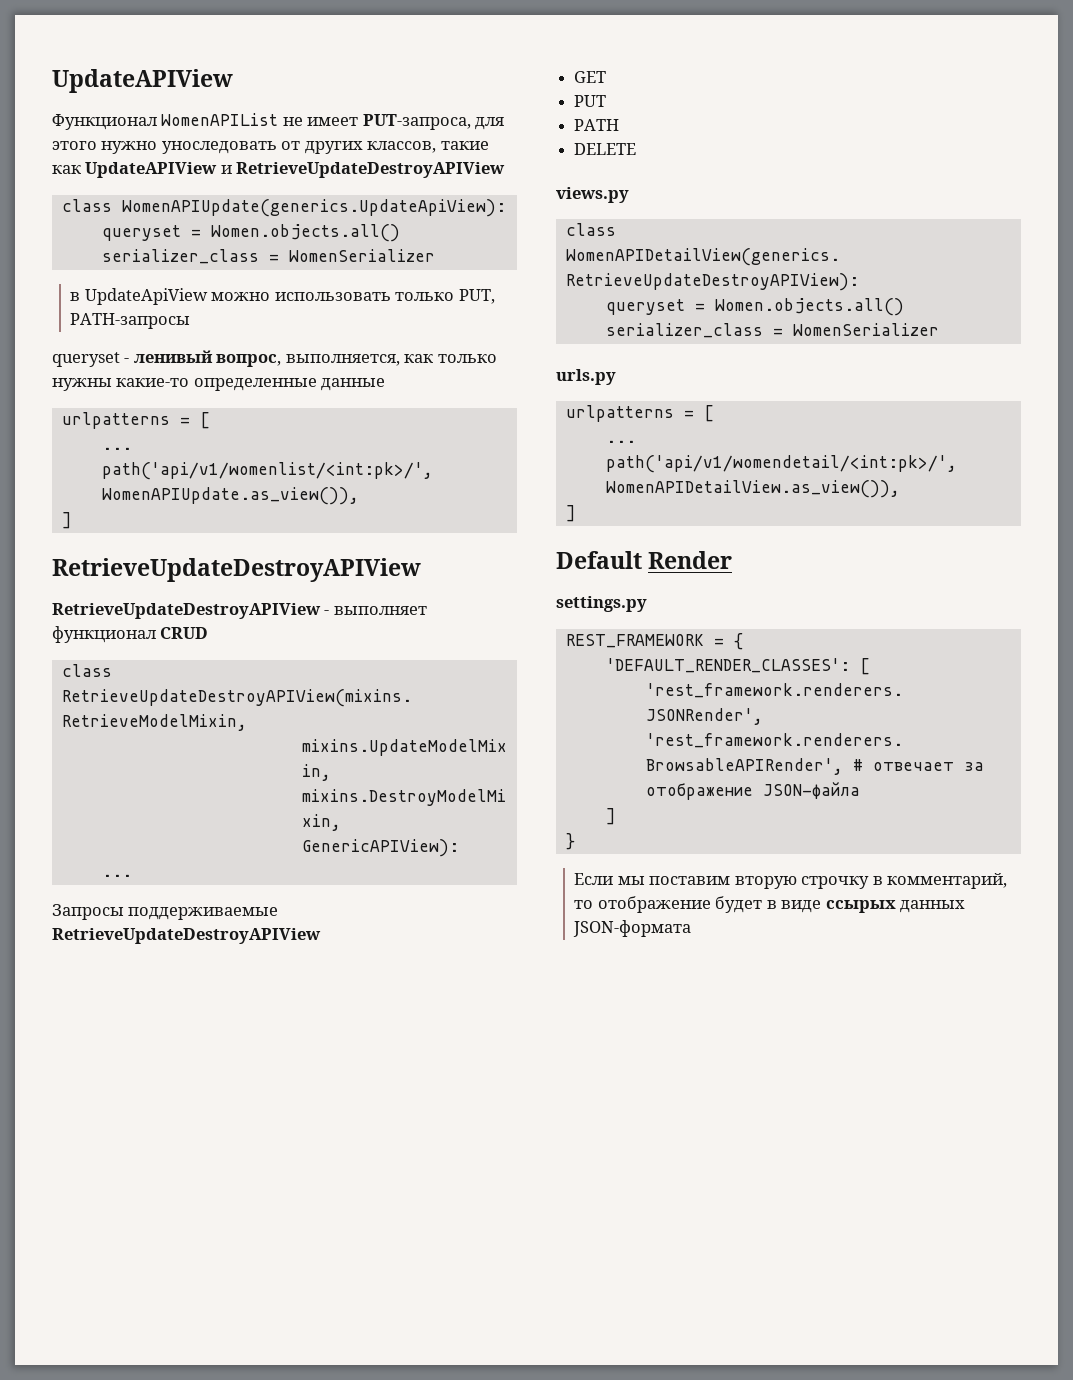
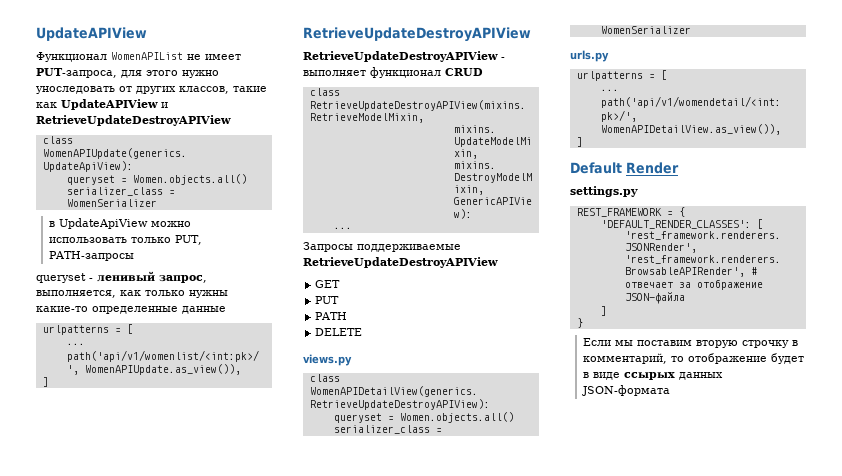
- queryset - ленивый вопрос, выполняется, как только нужны какие-то определенные данные
+ queryset - ленивый запрос, выполняется, как только нужны какие-то определенные данные

